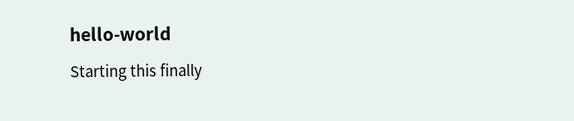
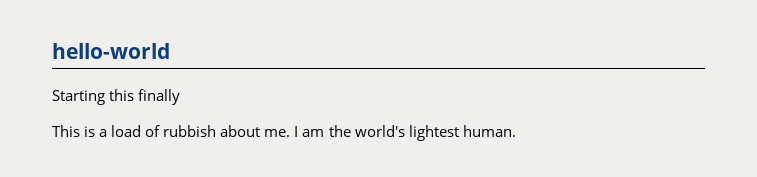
+ This is a load of rubbish about me. I am the world's lightest human.

